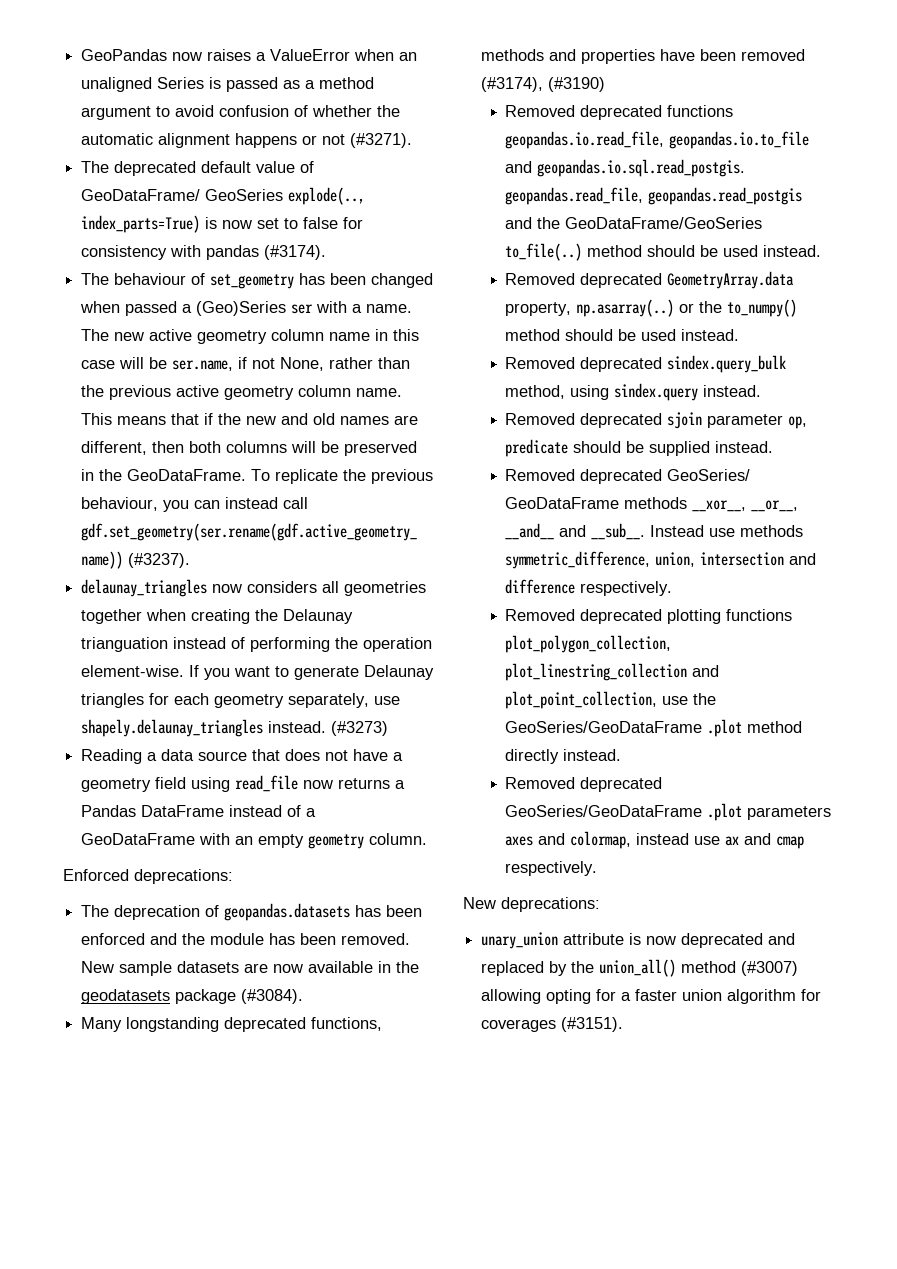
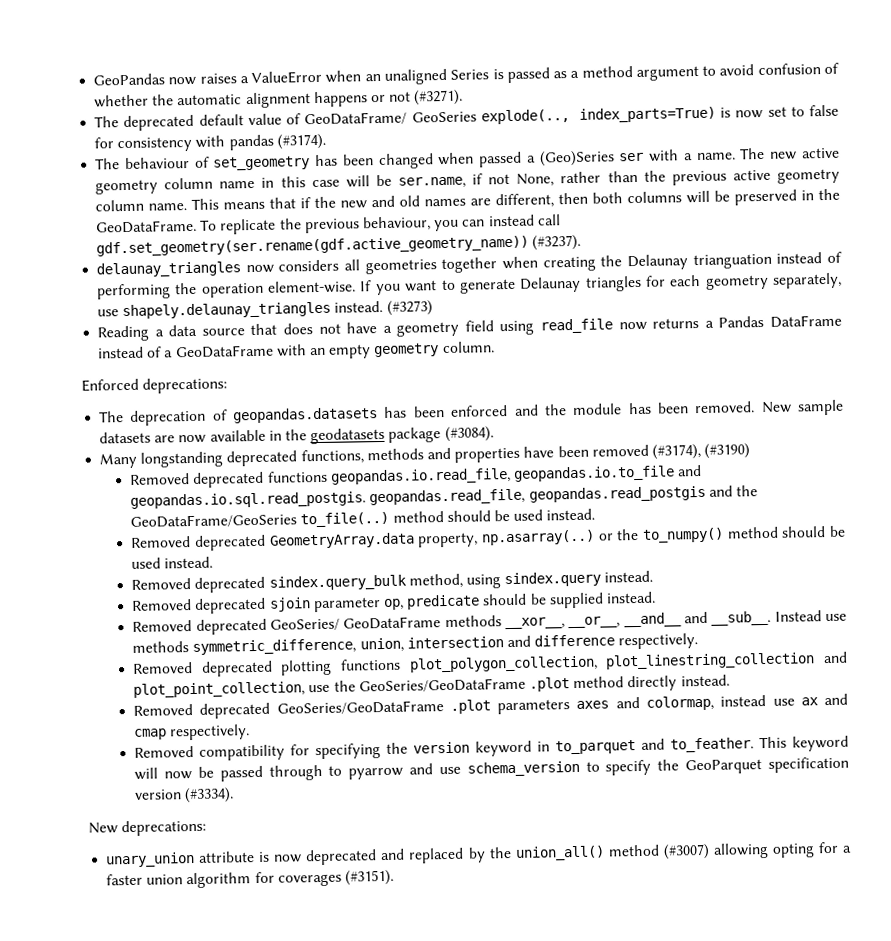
+ Removed compatibility for specifying the version keyword in to_parquet and to_feather. This keyword will now be passed through to pyarrow and use schema_version to specify the GeoParquet specification version (#3334).

